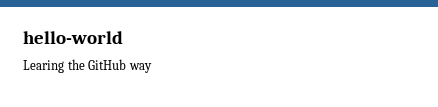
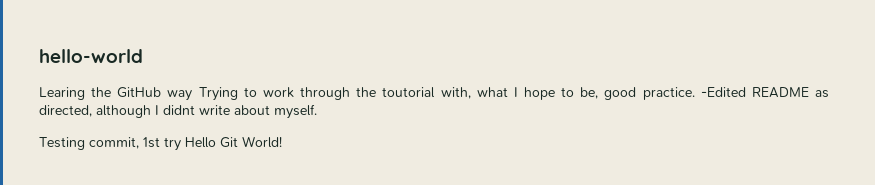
- Learing the GitHub way
+ Learing the GitHub way Trying to work through the toutorial with, what I hope to be, good practice. -Edited README as directed, although I didnt write about myself.
+ Testing commit, 1st try Hello Git World!

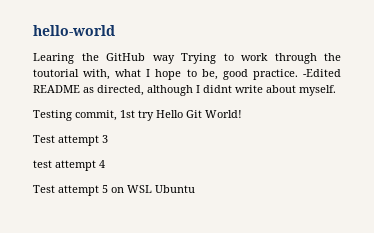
+ Test attempt 3
+ test attempt 4
+ Test attempt 5 on WSL Ubuntu

